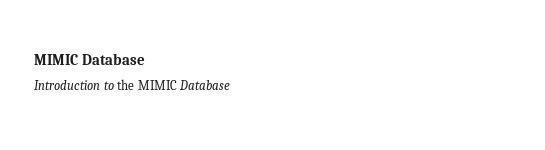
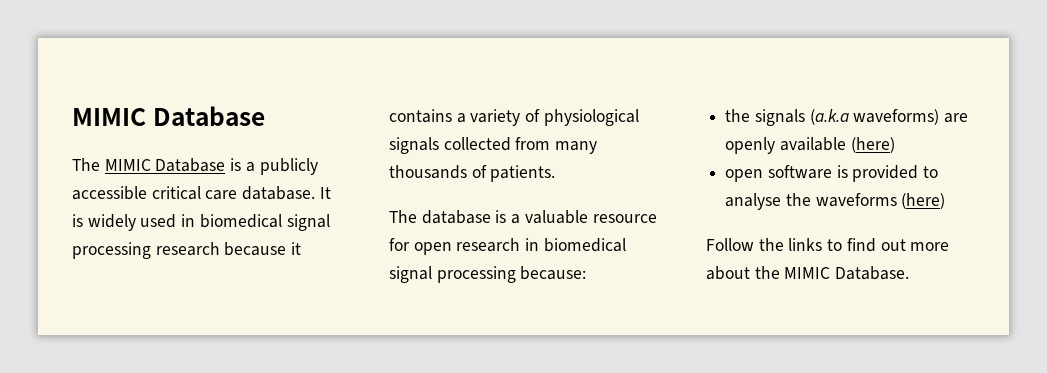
- Introduction to the MIMIC Database
+ The MIMIC Database is a publicly accessible critical care database. It is widely used in biomedical signal processing research because it contains a variety of physiological signals collected from many thousands of patients.
+ The database is a valuable resource for open research in biomedical signal processing because:
+ the signals (a.k.a waveforms) are openly available (here)
+ open software is provided to analyse the waveforms (here)
+ Follow the links to find out more about the MIMIC Database.

